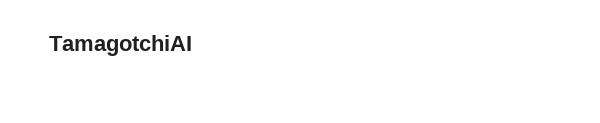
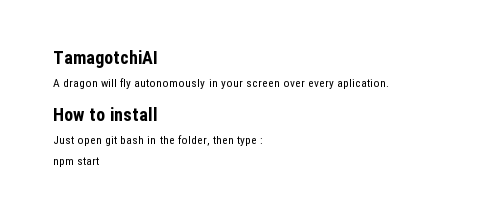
+ A dragon will fly autonomously in your screen over every aplication.
+ How to install
+ Just open git bash in the folder, then type :
+ npm start

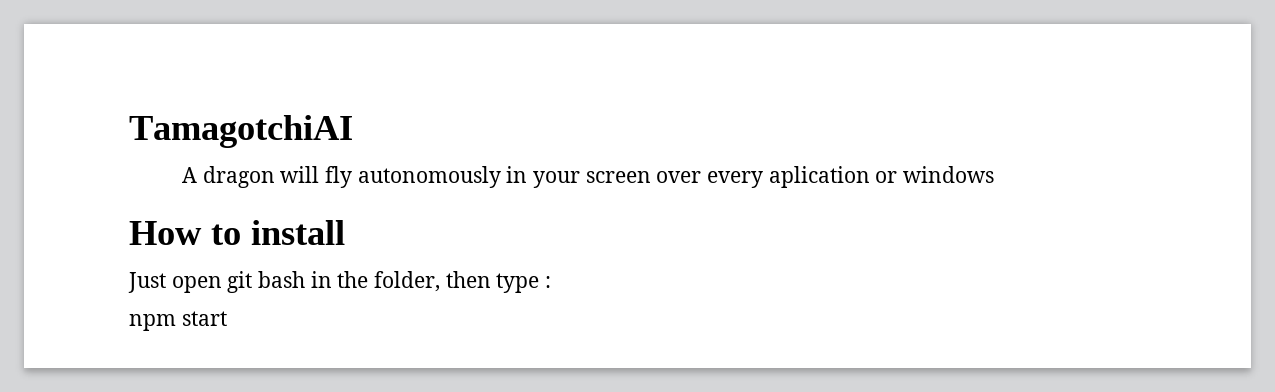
- A dragon will fly autonomously in your screen over every aplication.
+ A dragon will fly autonomously in your screen over every aplication or windows

